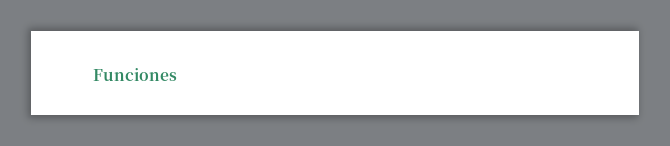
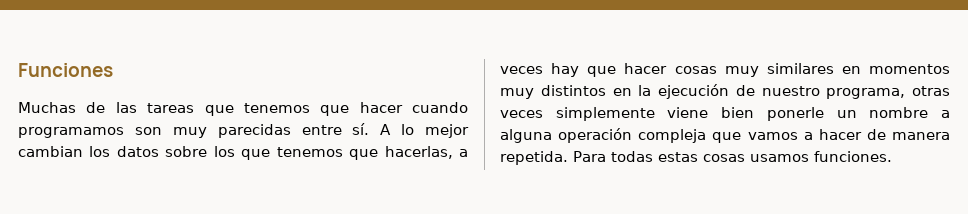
+ Muchas de las tareas que tenemos que hacer cuando programamos son muy parecidas entre sí. A lo mejor cambian los datos sobre los que tenemos que hacerlas, a veces hay que hacer cosas muy similares en momentos muy distintos en la ejecución de nuestro programa, otras veces simplemente viene bien ponerle un nombre a alguna operación compleja que vamos a hacer de manera repetida. Para todas estas cosas usamos funciones.

